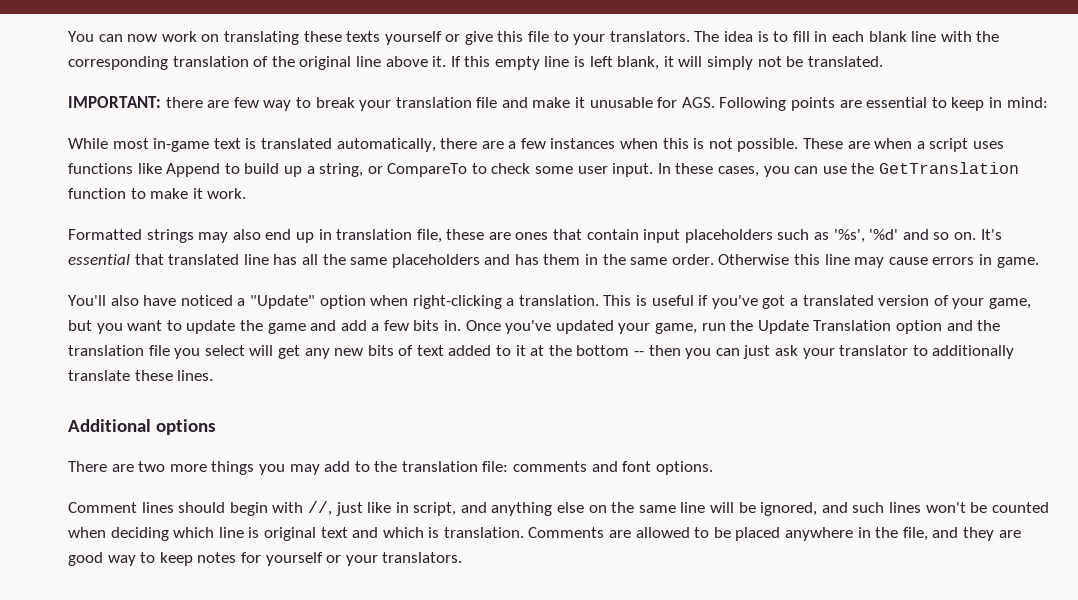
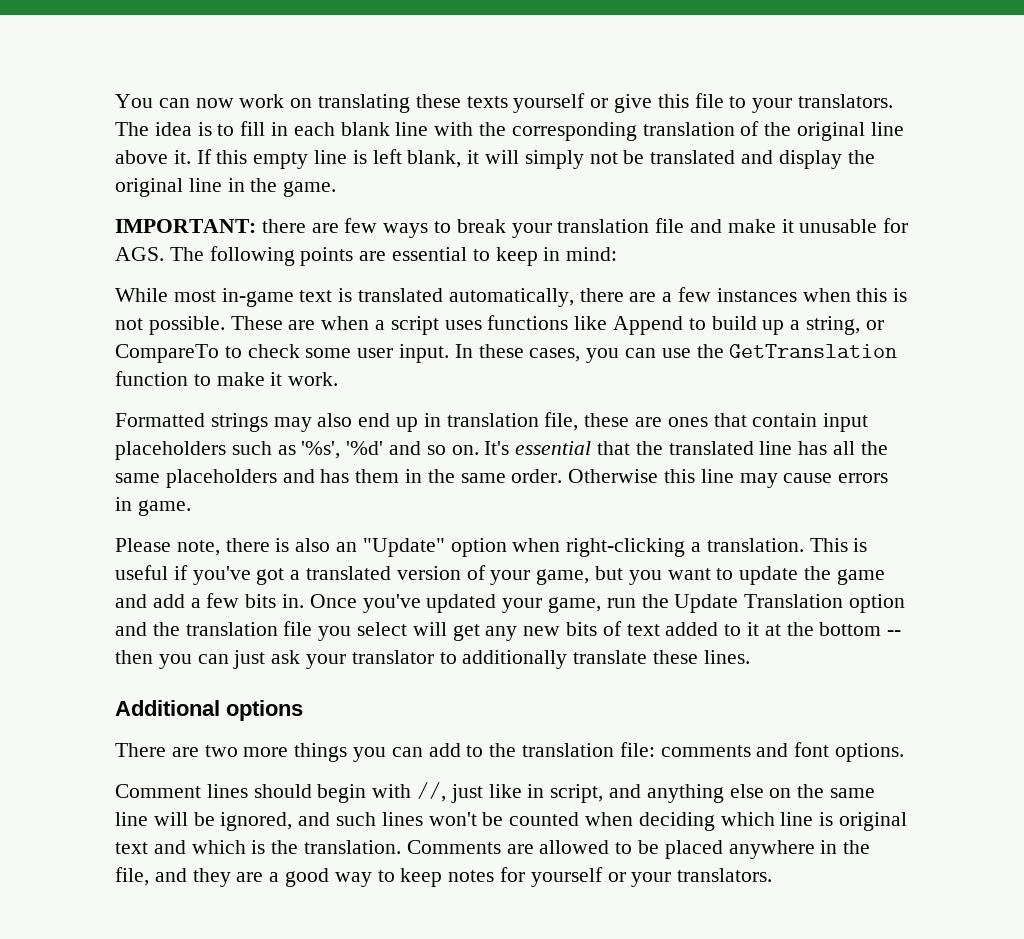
- If this empty line is left blank, it will simply not be translated.
+ If this empty line is left blank, it will simply not be translated and display the original line in the game.
- IMPORTANT: there are few way to break your translation file and make it unusable for AGS. Following points are essential to keep in mind:
+ IMPORTANT: there are few ways to break your translation file and make it unusable for AGS. The following points are essential to keep in mind:
- It's essential that translated line has all the same placeholders and has them in the same order.
+ It's essential that the translated line has all the same placeholders and has them in the same order.
- You'll also have noticed a "Update" option when right-clicking a translation.
+ Please note, there is also an "Update" option when right-clicking a translation.
- There are two more things you may add to the translation file: comments and font options.
+ There are two more things you can add to the translation file: comments and font options.
- Comment lines should begin with //, just like in script, and anything else on the same line will be ignored, and such lines won't be counted when deciding which line is original text and which is translation.
+ Comment lines should begin with //, just like in script, and anything else on the same line will be ignored, and such lines won't be counted when deciding which line is original text and which is the translation.
- Comments are allowed to be placed anywhere in the file, and they are good way to keep notes for yourself or your translators.
+ Comments are allowed to be placed anywhere in the file, and they are a good way to keep notes for yourself or your translators.

